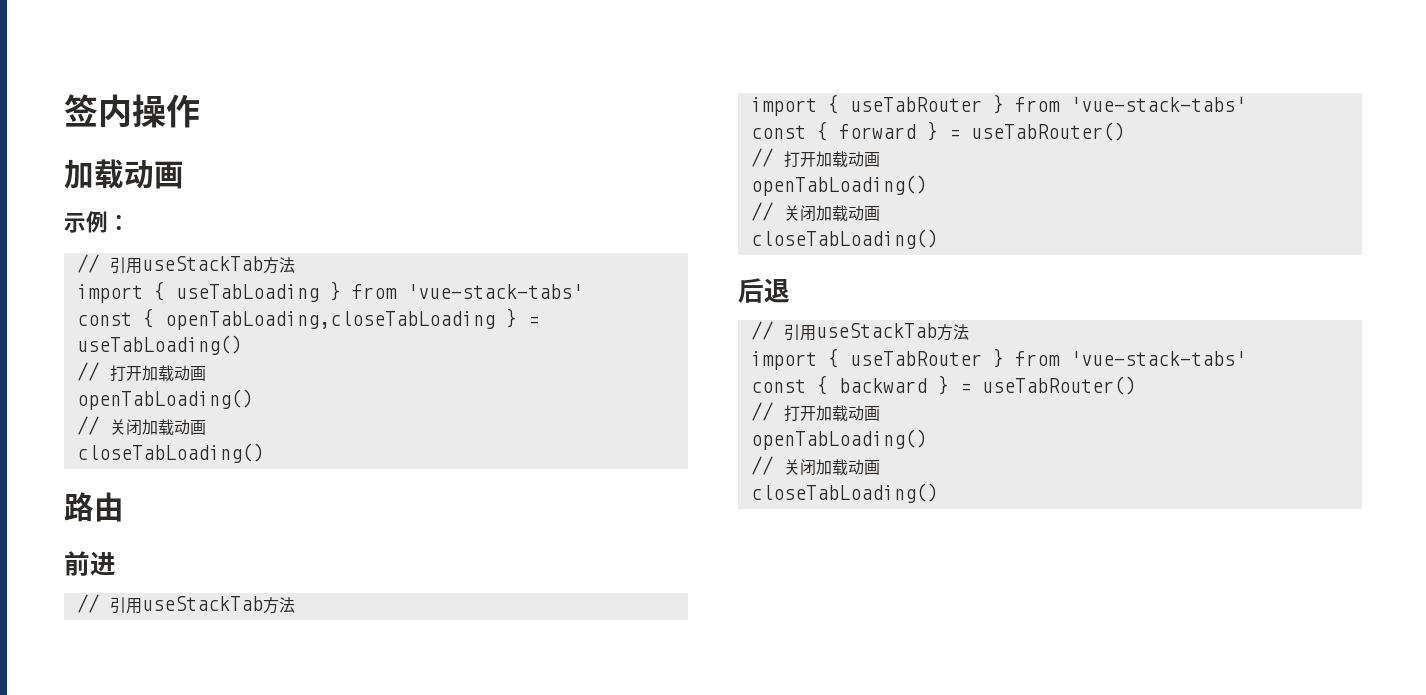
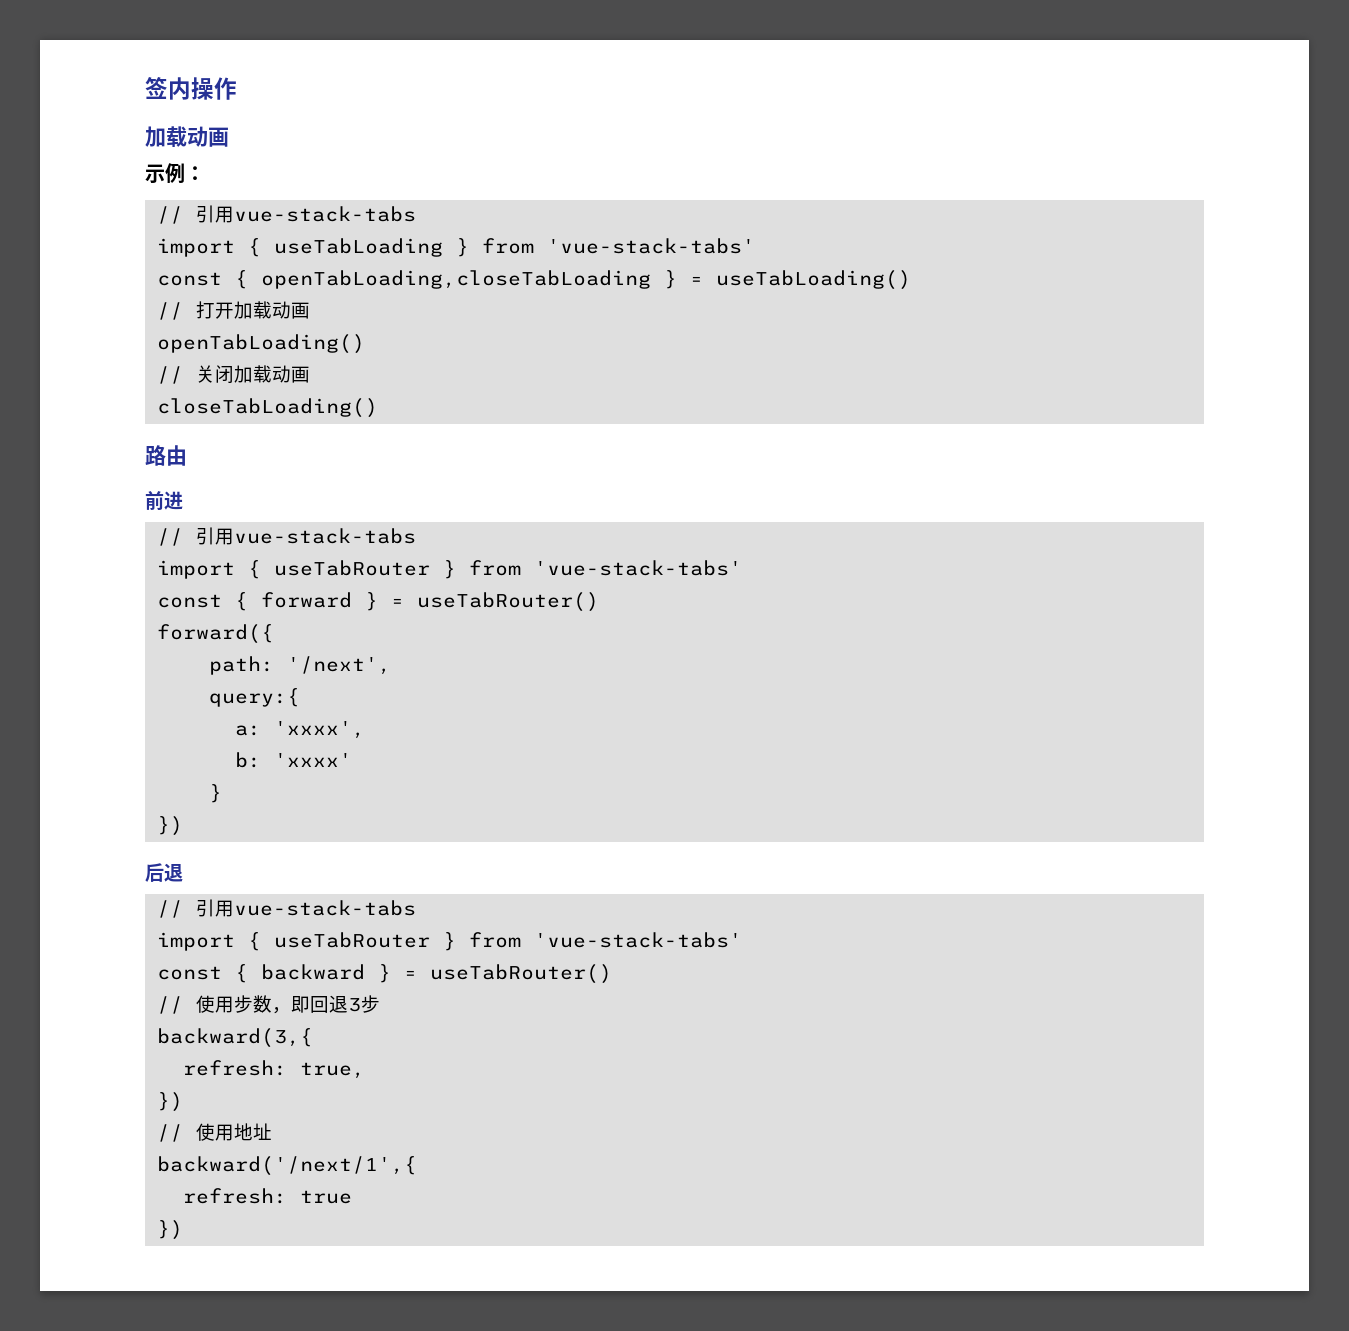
  示例：
- // 引用useStackTab方法
+ // 引用vue-stack-tabs
  前进
- // 引用useStackTab方法
+ // 引用vue-stack-tabs
  const { forward } = useTabRouter()
- // 打开加载动画
- openTabLoading()
- // 关闭加载动画
- closeTabLoading()
+ forward({
+ path: '/next',
+ query:{
+ a: 'xxxx',
+ b: 'xxxx'
+ }
+ })
  后退
- // 引用useStackTab方法
+ // 引用vue-stack-tabs
  const { backward } = useTabRouter()
- // 打开加载动画
- openTabLoading()
- // 关闭加载动画
- closeTabLoading()
+ // 使用步数，即回退3步
+ backward(3,{
+ refresh: true,
+ })
+ // 使用地址
+ backward('/next/1',{
+ refresh: true
+ })

